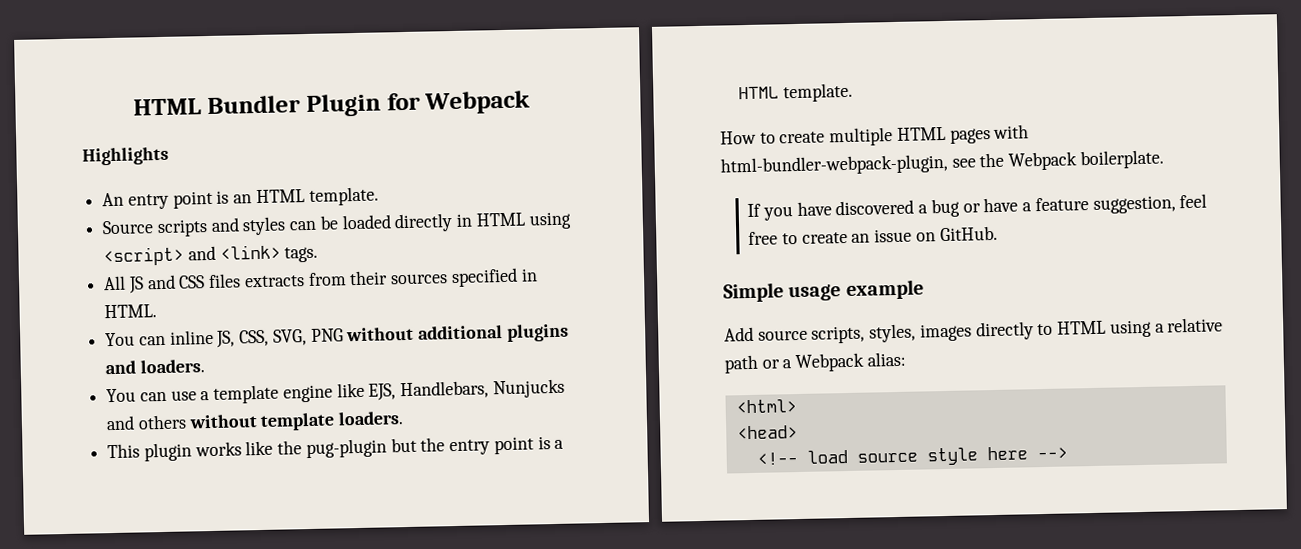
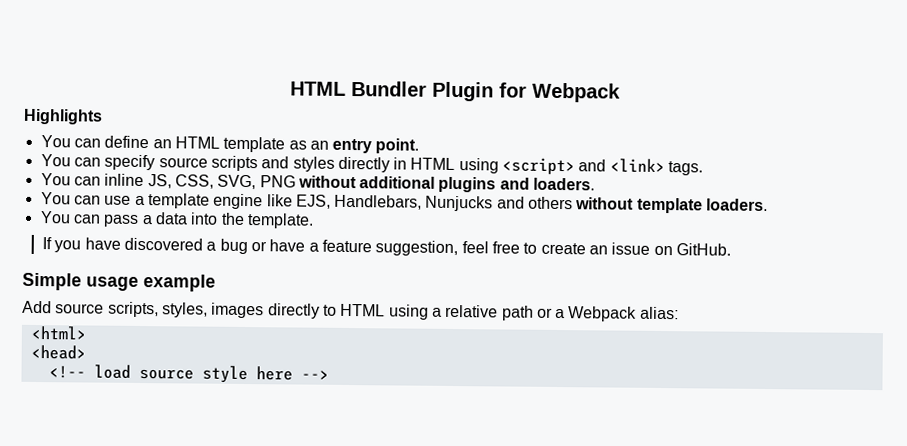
- An entry point is an HTML template.
- Source scripts and styles can be loaded directly in HTML using <script> and <link> tags.
+ You can define an HTML template as an entry point.
+ You can specify source scripts and styles directly in HTML using <script> and <link> tags.
- All JS and CSS files extracts from their sources specified in HTML.
- This plugin works like the pug-plugin but the entry point is a HTML template.
- How to create multiple HTML pages with html-bundler-webpack-plugin, see the Webpack boilerplate.
+ You can pass a data into the template.

